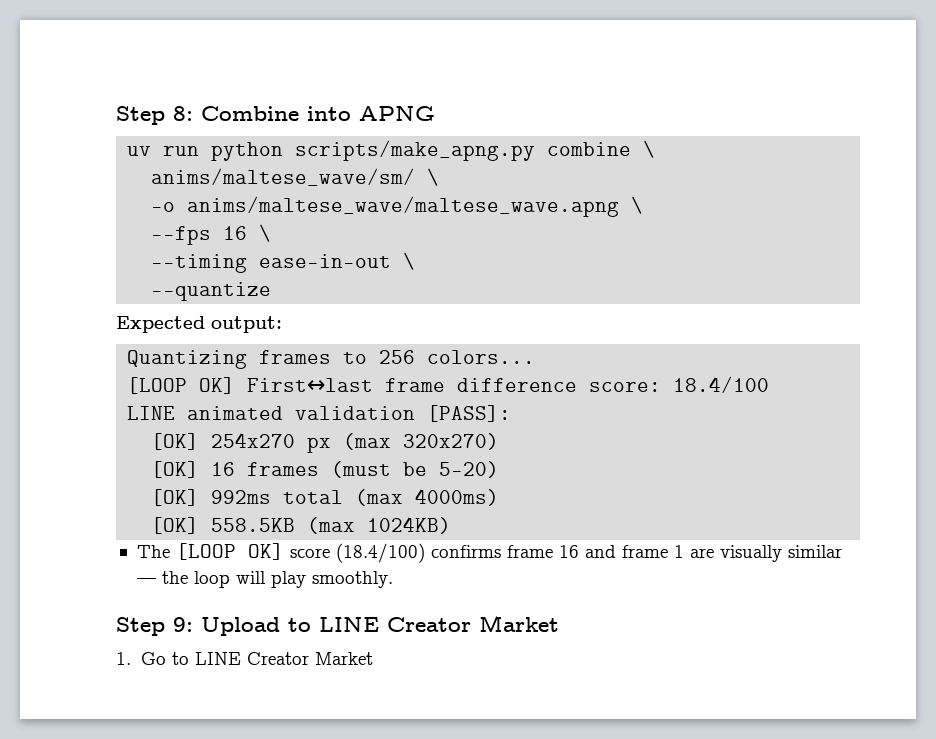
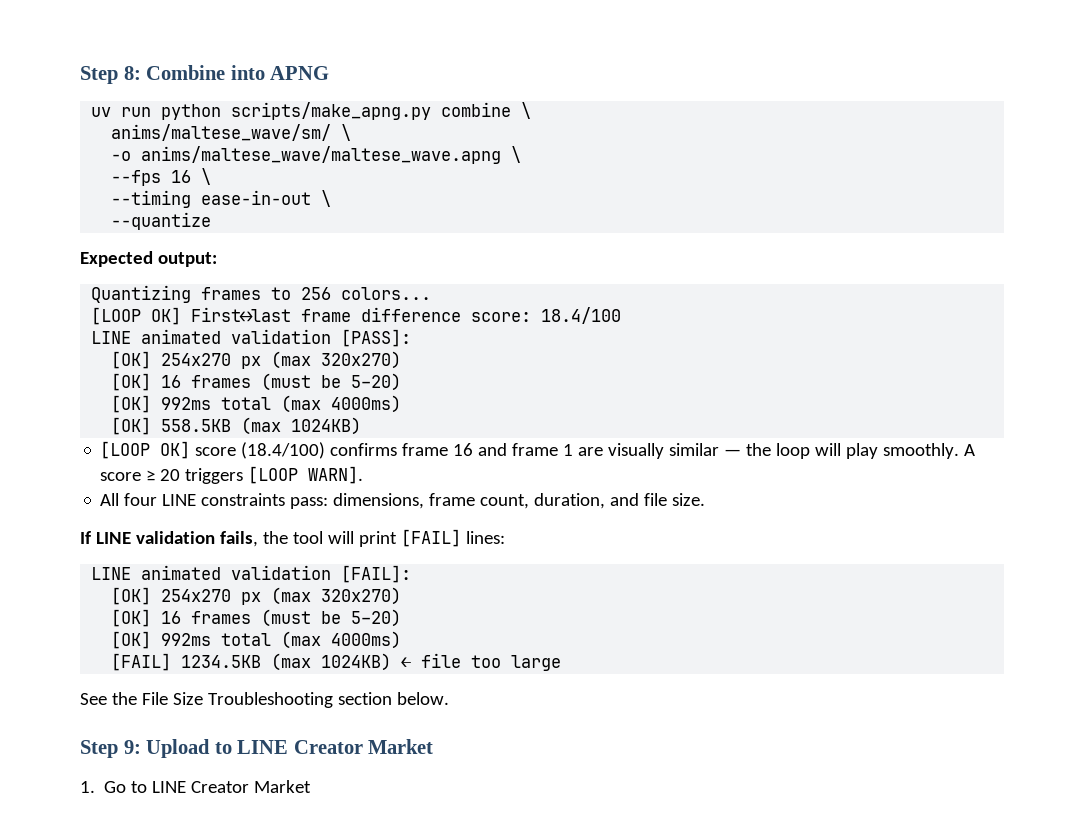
- The [LOOP OK] score (18.4/100) confirms frame 16 and frame 1 are visually similar — the loop will play smoothly.
+ [LOOP OK] score (18.4/100) confirms frame 16 and frame 1 are visually similar — the loop will play smoothly. A score ≥ 20 triggers [LOOP WARN].
+ All four LINE constraints pass: dimensions, frame count, duration, and file size.
+ If LINE validation fails, the tool will print [FAIL] lines:
+ LINE animated validation [FAIL]:
+ [OK] 254x270 px (max 320x270)
+ [OK] 16 frames (must be 5–20)
+ [OK] 992ms total (max 4000ms)
+ [FAIL] 1234.5KB (max 1024KB) ← file too large
+ See the File Size Troubleshooting section below.

